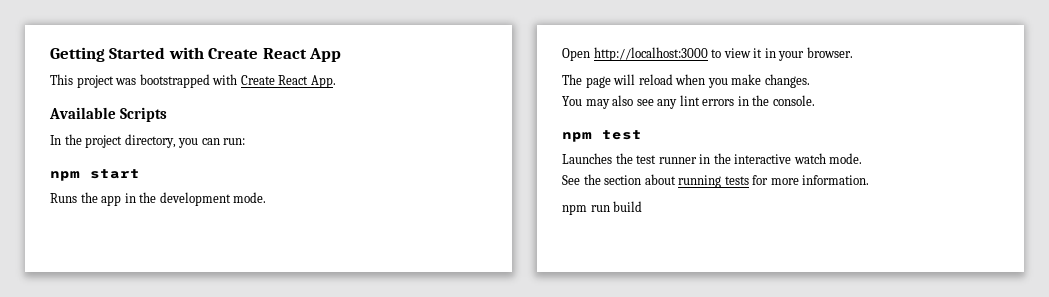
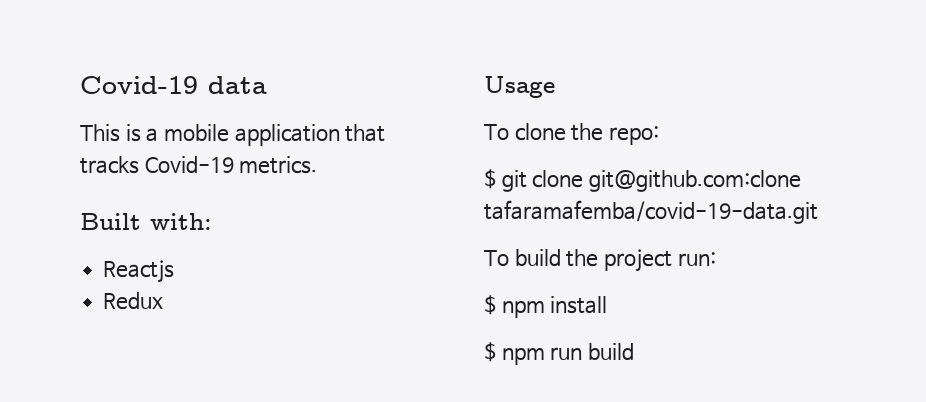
- Getting Started with Create React App
- This project was bootstrapped with Create React App.
- Available Scripts
- In the project directory, you can run:
- npm start
- Runs the app in the development mode.
- Open http://localhost:3000 to view it in your browser.
- The page will reload when you make changes.
- You may also see any lint errors in the console.
- npm test
- Launches the test runner in the interactive watch mode.
- See the section about running tests for more information.
- npm run build
+ Covid-19 data
+ This is a mobile application that tracks Covid-19 metrics.
+ Built with:
+ Reactjs
+ Redux
+ Usage
+ To clone the repo:
+ $ git clone git@github.com:clone tafaramafemba/covid-19-data.git
+ To build the project run:
+ $ npm install
+ $ npm run build

